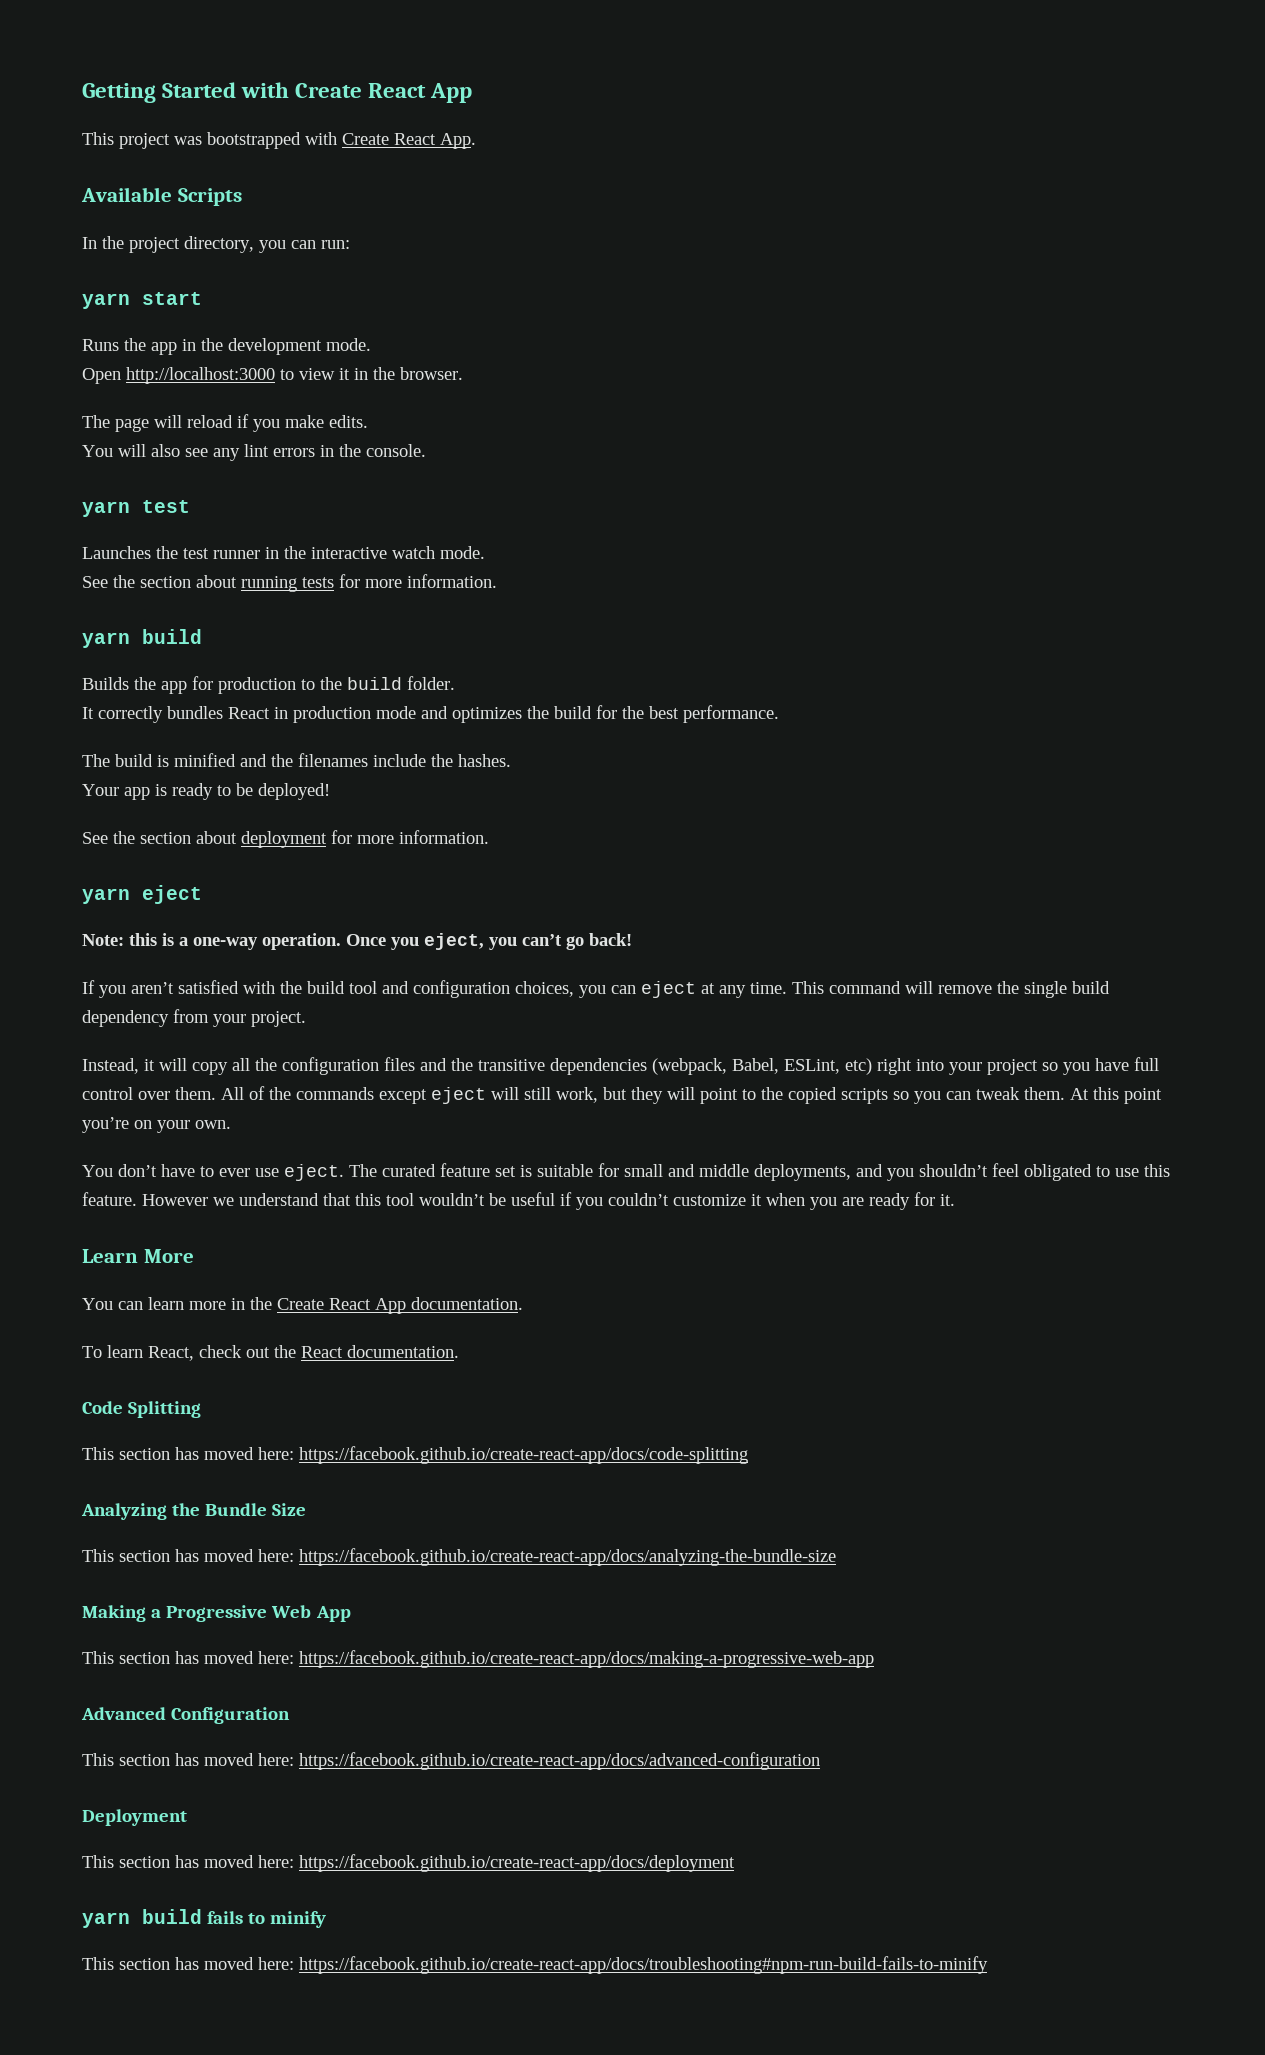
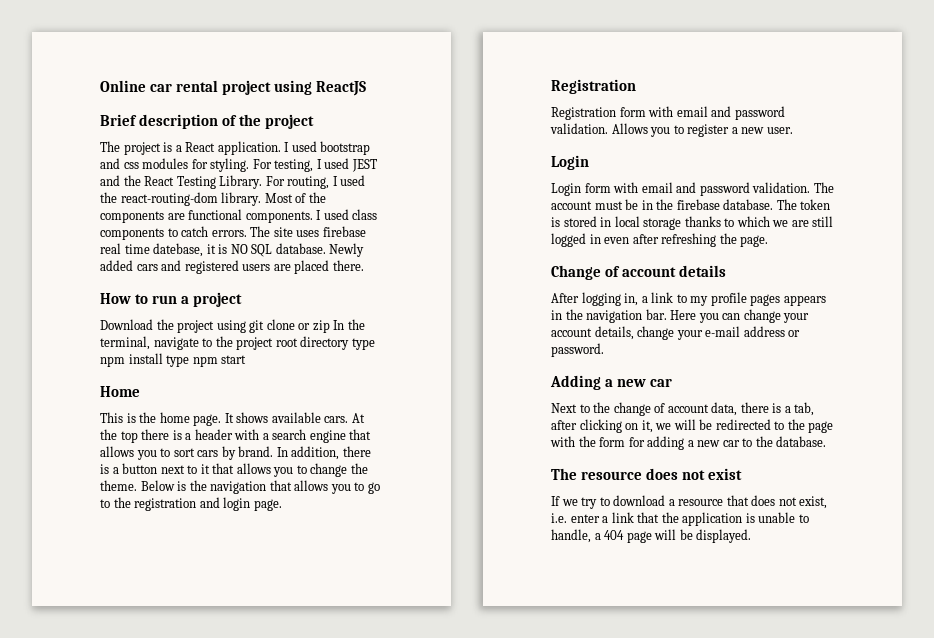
- Getting Started with Create React App
- This project was bootstrapped with Create React App.
- Available Scripts
- In the project directory, you can run:
- yarn start
- Runs the app in the development mode.
- Open http://localhost:3000 to view it in the browser.
- The page will reload if you make edits.
- You will also see any lint errors in the console.
- yarn test
- Launches the test runner in the interactive watch mode.
- See the section about running tests for more information.
- yarn build
- Builds the app for production to the build folder.
- It correctly bundles React in production mode and optimizes the build for the best performance.
- The build is minified and the filenames include the hashes.
- Your app is ready to be deployed!
- See the section about deployment for more information.
- yarn eject
- Note: this is a one-way operation. Once you eject, you can’t go back!
- If you aren’t satisfied with the build tool and configuration choices, you can eject at any time. This command will remove the single build dependency from your project.
- Instead, it will copy all the configuration files and the transitive dependencies (webpack, Babel, ESLint, etc) right into your project so you have full control over them. All of the commands except eject will still work, but they will point to the copied scripts so you can tweak them. At this point you’re on your own.
- You don’t have to ever use eject. The curated feature set is suitable for small and middle deployments, and you shouldn’t feel obligated to use this feature. However we understand that this tool wouldn’t be useful if you couldn’t customize it when you are ready for it.
- Learn More
- You can learn more in the Create React App documentation.
- To learn React, check out the React documentation.
- Code Splitting
- This section has moved here: https://facebook.github.io/create-react-app/docs/code-splitting
- Analyzing the Bundle Size
- This section has moved here: https://facebook.github.io/create-react-app/docs/analyzing-the-bundle-size
- Making a Progressive Web App
- This section has moved here: https://facebook.github.io/create-react-app/docs/making-a-progressive-web-app
- Advanced Configuration
- This section has moved here: https://facebook.github.io/create-react-app/docs/advanced-configuration
- Deployment
- This section has moved here: https://facebook.github.io/create-react-app/docs/deployment
- yarn build fails to minify
- This section has moved here: https://facebook.github.io/create-react-app/docs/troubleshooting#npm-run-build-fails-to-minify
+ Online car rental project using ReactJS
+ Brief description of the project
+ The project is a React application. I used bootstrap and css modules for styling. For testing, I used JEST and the React Testing Library. For routing, I used the react-routing-dom library. Most of the components are functional components. I used class components to catch errors. The site uses firebase real time datebase, it is NO SQL database. Newly added cars and registered users are placed there.
+ How to run a project
+ Download the project using git clone or zip In the terminal, navigate to the project root directory type npm install type npm start
+ Home
+ This is the home page. It shows available cars. At the top there is a header with a search engine that allows you to sort cars by brand. In addition, there is a button next to it that allows you to change the theme. Below is the navigation that allows you to go to the registration and login page.
+ Registration
+ Registration form with email and password validation. Allows you to register a new user.
+ Login
+ Login form with email and password validation. The account must be in the firebase database. The token is stored in local storage thanks to which we are still logged in even after refreshing the page.
+ Change of account details
+ After logging in, a link to my profile pages appears in the navigation bar. Here you can change your account details, change your e-mail address or password.
+ Adding a new car
+ Next to the change of account data, there is a tab, after clicking on it, we will be redirected to the page with the form for adding a new car to the database.
+ The resource does not exist
+ If we try to download a resource that does not exist, i.e. enter a link that the application is unable to handle, a 404 page will be displayed.

